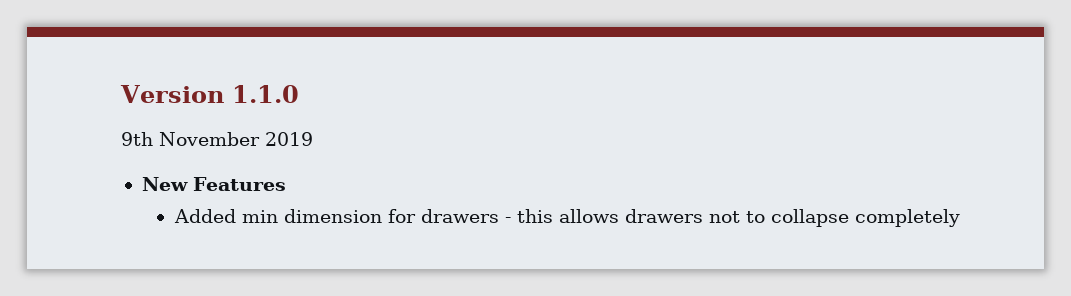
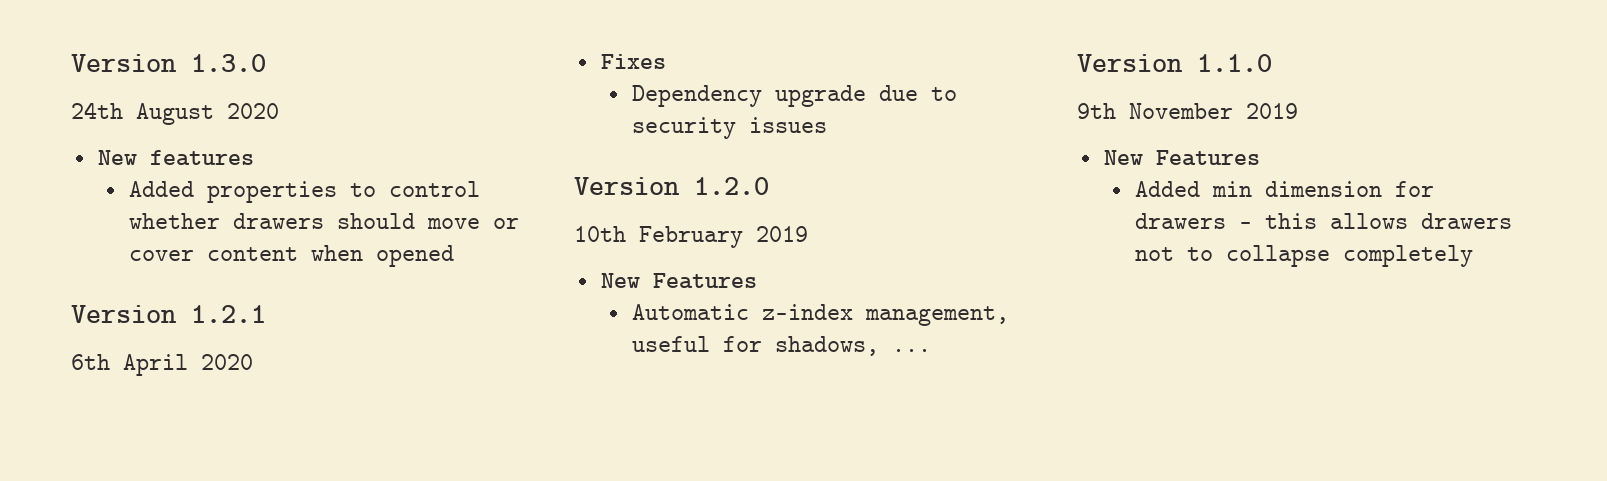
+ Version 1.3.0
+ 24th August 2020
+ New features
+ Added properties to control whether drawers should move or cover content when opened
+ Version 1.2.1
+ 6th April 2020
+ Fixes
+ Dependency upgrade due to security issues
+ Version 1.2.0
+ 10th February 2019
+ New Features
+ Automatic z-index management, useful for shadows, ...

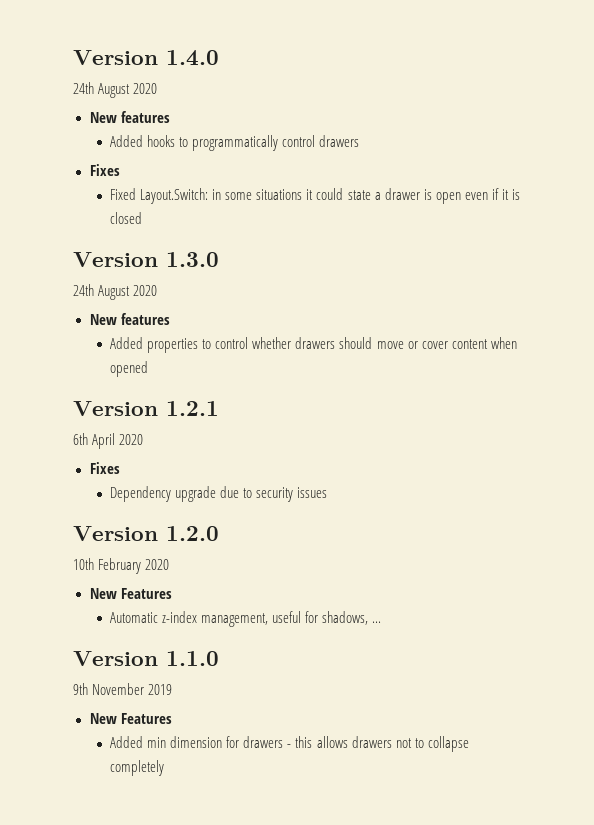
+ Version 1.4.0
+ 24th August 2020
+ New features
+ Added hooks to programmatically control drawers
+ Fixes
+ Fixed Layout.Switch: in some situations it could state a drawer is open even if it is closed
- 10th February 2019
+ 10th February 2020

